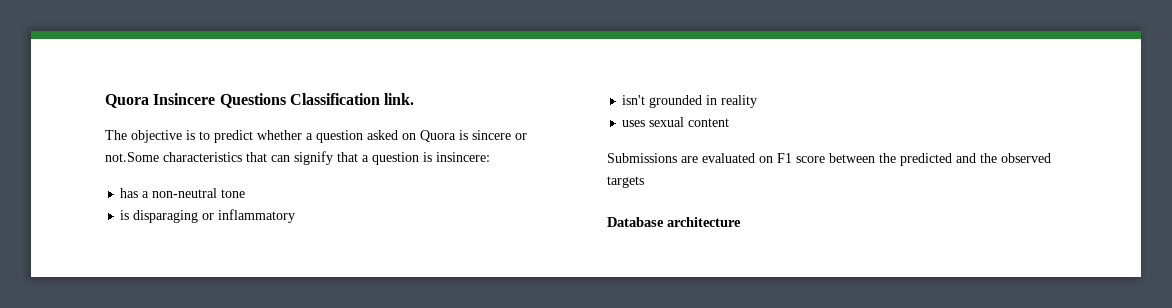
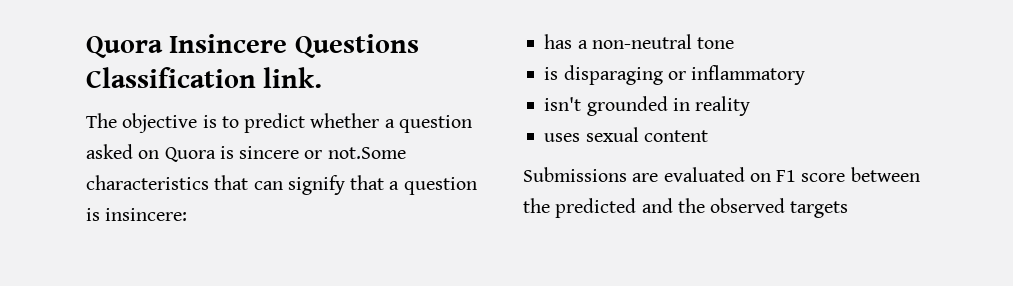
- Database architecture

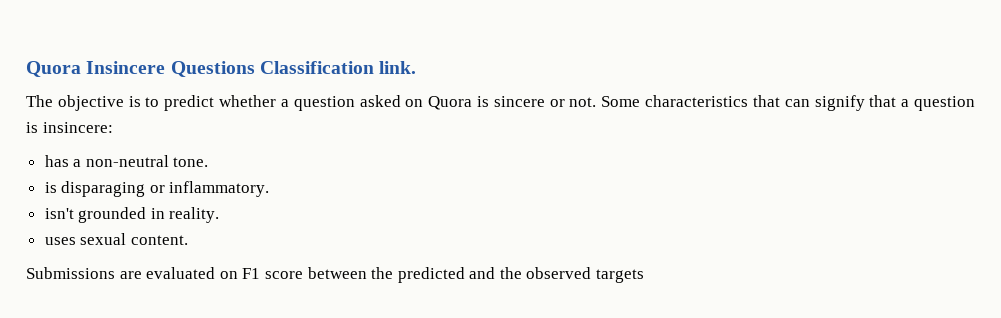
- The objective is to predict whether a question asked on Quora is sincere or not.Some characteristics that can signify that a question is insincere:
+ The objective is to predict whether a question asked on Quora is sincere or not. Some characteristics that can signify that a question is insincere:
- has a non-neutral tone
+ has a non-neutral tone.
- is disparaging or inflammatory
+ is disparaging or inflammatory.
- isn't grounded in reality
+ isn't grounded in reality.
- uses sexual content
+ uses sexual content.

